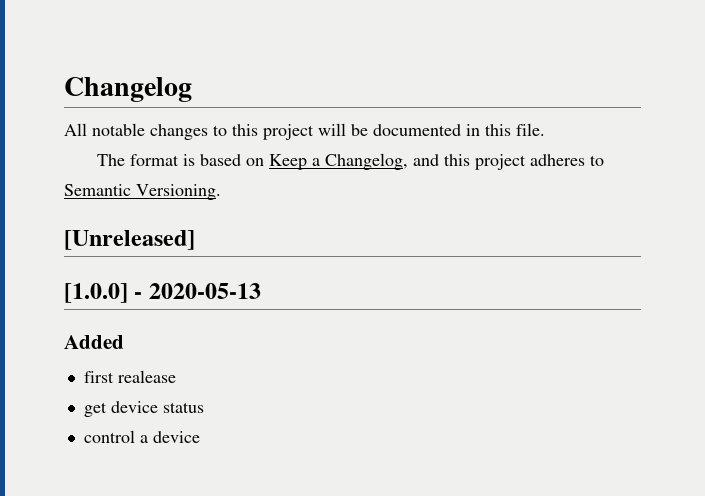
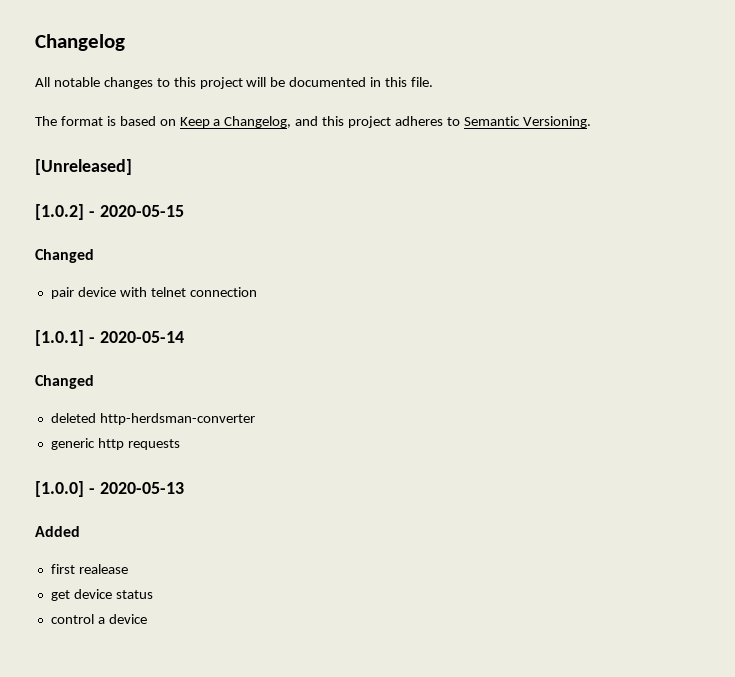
+ [1.0.2] - 2020-05-15
+ Changed
+ pair device with telnet connection
+ [1.0.1] - 2020-05-14
+ Changed
+ deleted http-herdsman-converter
+ generic http requests

